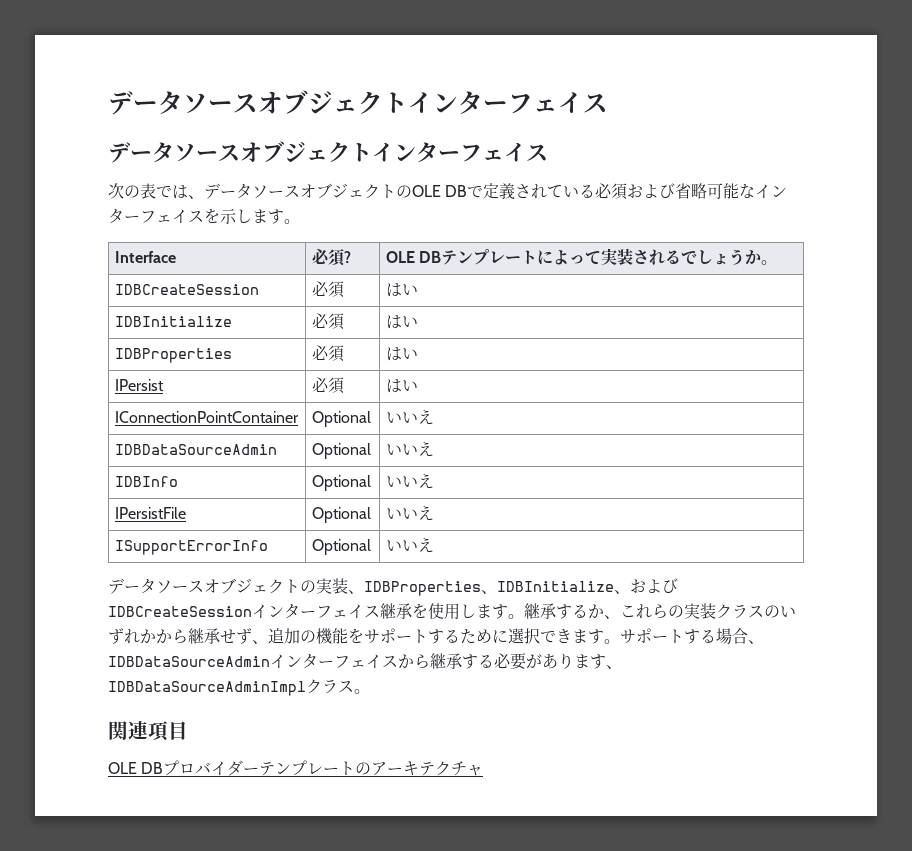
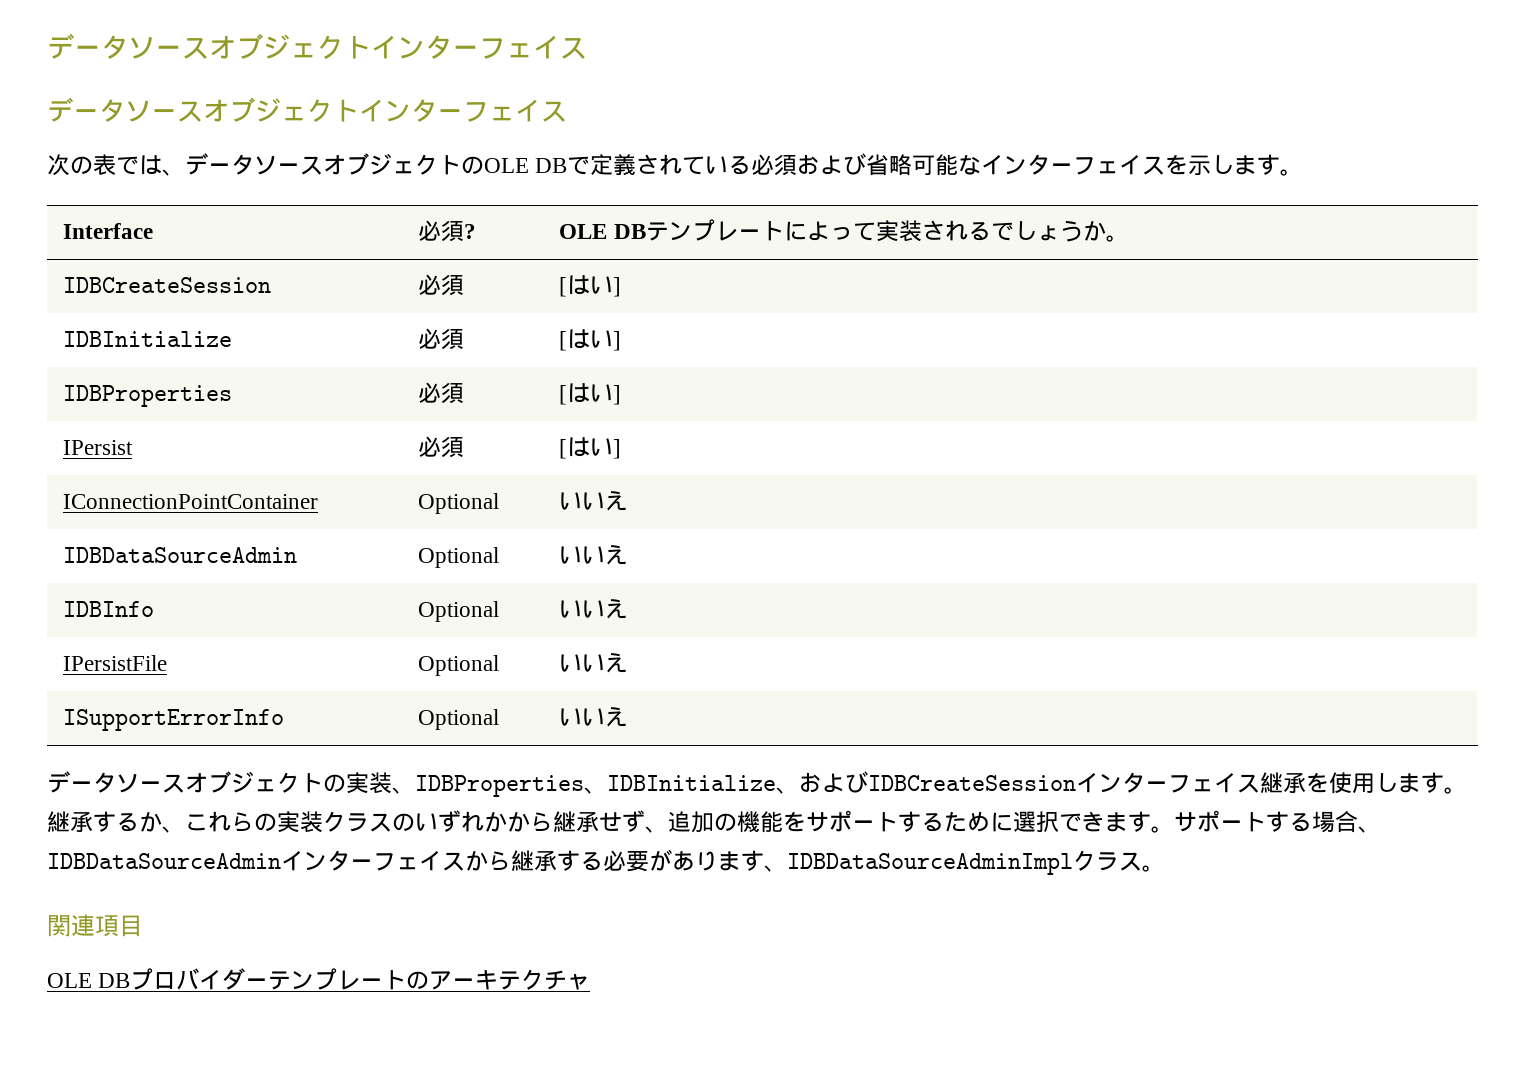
- IDBCreateSession | 必須 | はい
+ IDBCreateSession | 必須 | [はい]
- IDBInitialize | 必須 | はい
+ IDBInitialize | 必須 | [はい]
- IDBProperties | 必須 | はい
+ IDBProperties | 必須 | [はい]
- IPersist | 必須 | はい
+ IPersist | 必須 | [はい]

